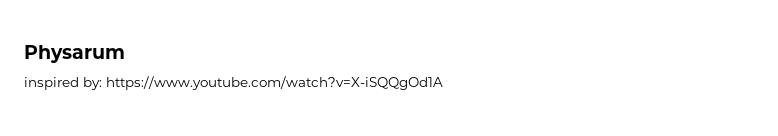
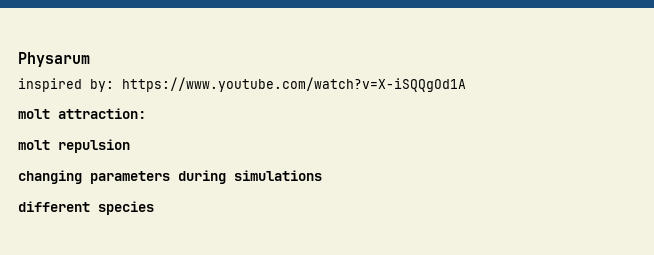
+ molt attraction:
+ molt repulsion
+ changing parameters during simulations
+ different species

